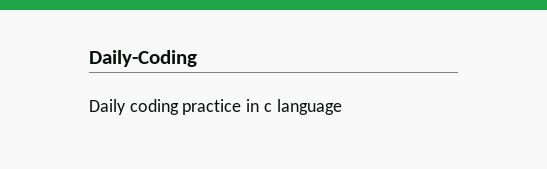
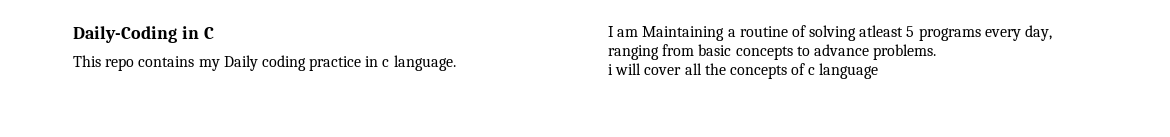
- Daily-Coding
- Daily coding practice in c language
+ Daily-Coding in C
+ This repo contains my Daily coding practice in c language.
+ I am Maintaining a routine of solving atleast 5 programs every day, ranging from basic concepts to advance problems.
+ i will cover all the concepts of c language

